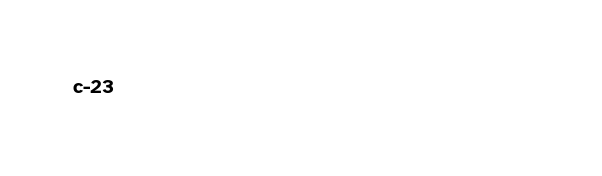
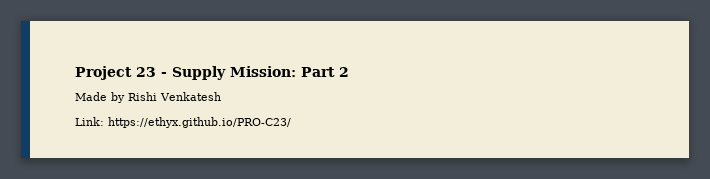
- c-23
+ Project 23 - Supply Mission: Part 2
+ Made by Rishi Venkatesh
+ Link: https://ethyx.github.io/PRO-C23/

